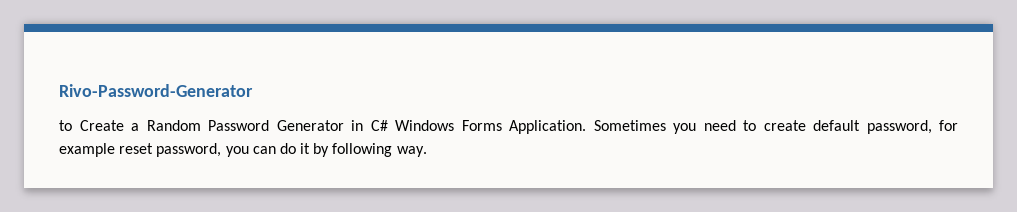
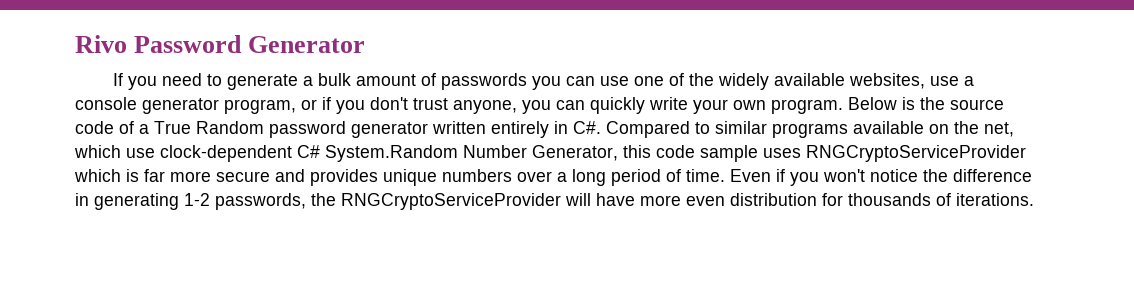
- Rivo-Password-Generator
- to Create a Random Password Generator in C# Windows Forms Application. Sometimes you need to create default password, for example reset password, you can do it by following way.
+ Rivo Password Generator
+ If you need to generate a bulk amount of passwords you can use one of the widely available websites, use a console generator program, or if you don't trust anyone, you can quickly write your own program. Below is the source code of a True Random password generator written entirely in C#. Compared to similar programs available on the net, which use clock-dependent C# System.Random Number Generator, this code sample uses RNGCryptoServiceProvider which is far more secure and provides unique numbers over a long period of time. Even if you won't notice the difference in generating 1-2 passwords, the RNGCryptoServiceProvider will have more even distribution for thousands of iterations.

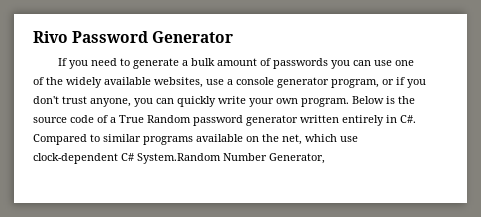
- Below is the source code of a True Random password generator written entirely in C#. Compared to similar programs available on the net, which use clock-dependent C# System.Random Number Generator, this code sample uses RNGCryptoServiceProvider which is far more secure and provides unique numbers over a long period of time. Even if you won't notice the difference in generating 1-2 passwords, the RNGCryptoServiceProvider will have more even distribution for thousands of iterations.
+ Below is the source code of a True Random password generator written entirely in C#. Compared to similar programs available on the net, which use clock-dependent C# System.Random Number Generator,

